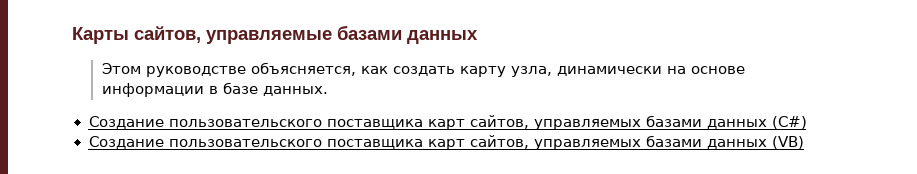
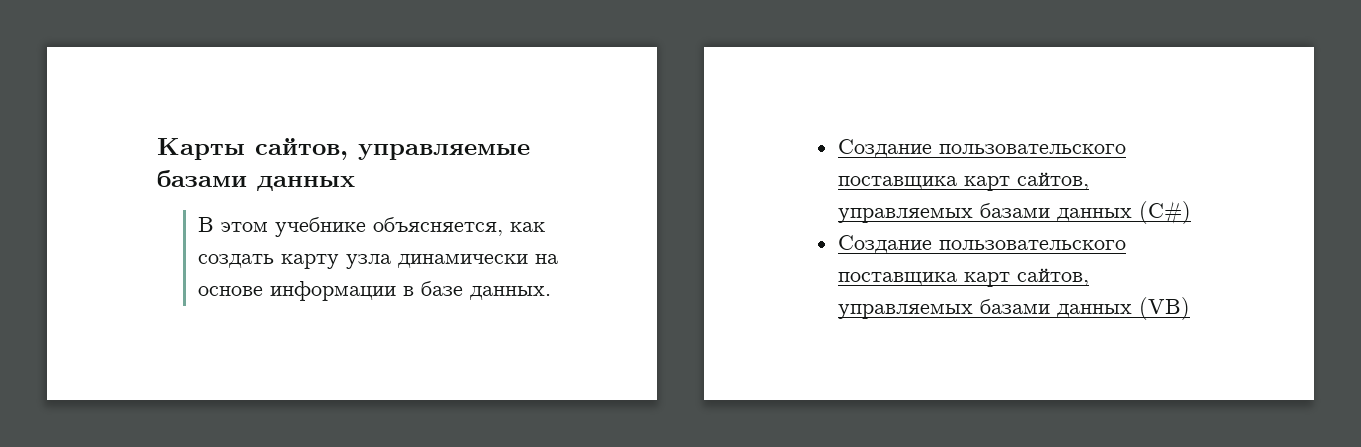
- Этом руководстве объясняется, как создать карту узла, динамически на основе информации в базе данных.
+ В этом учебнике объясняется, как создать карту узла динамически на основе информации в базе данных.

